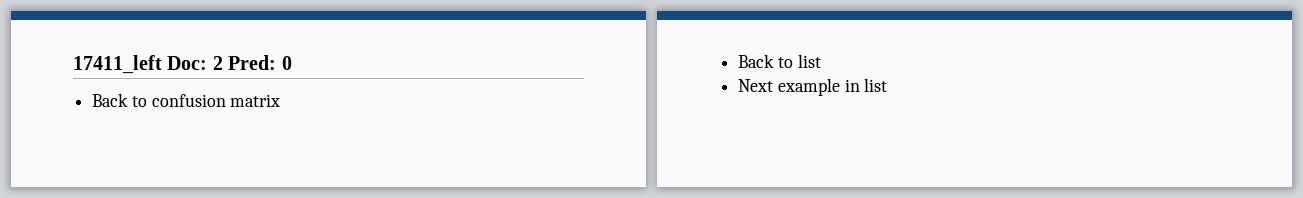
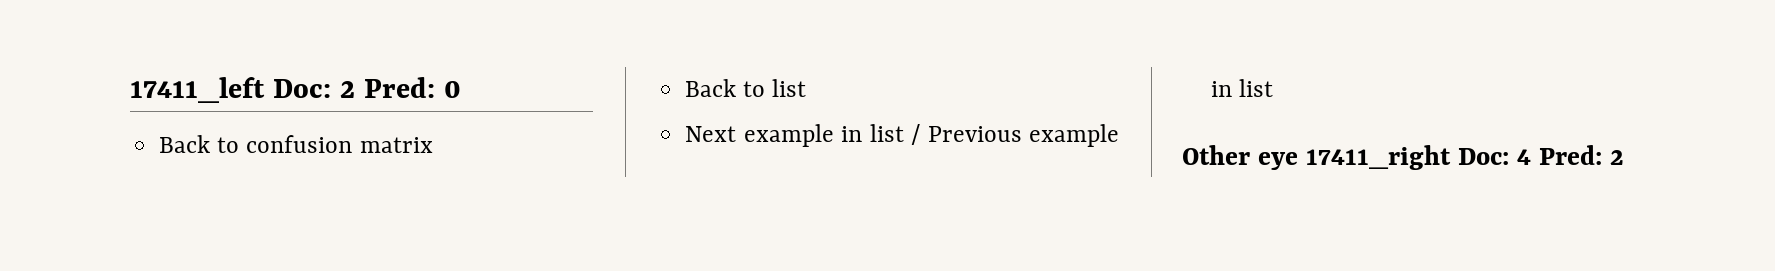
- Next example in list
+ Next example in list / Previous example in list
+ Other eye 17411_right Doc: 4 Pred: 2

